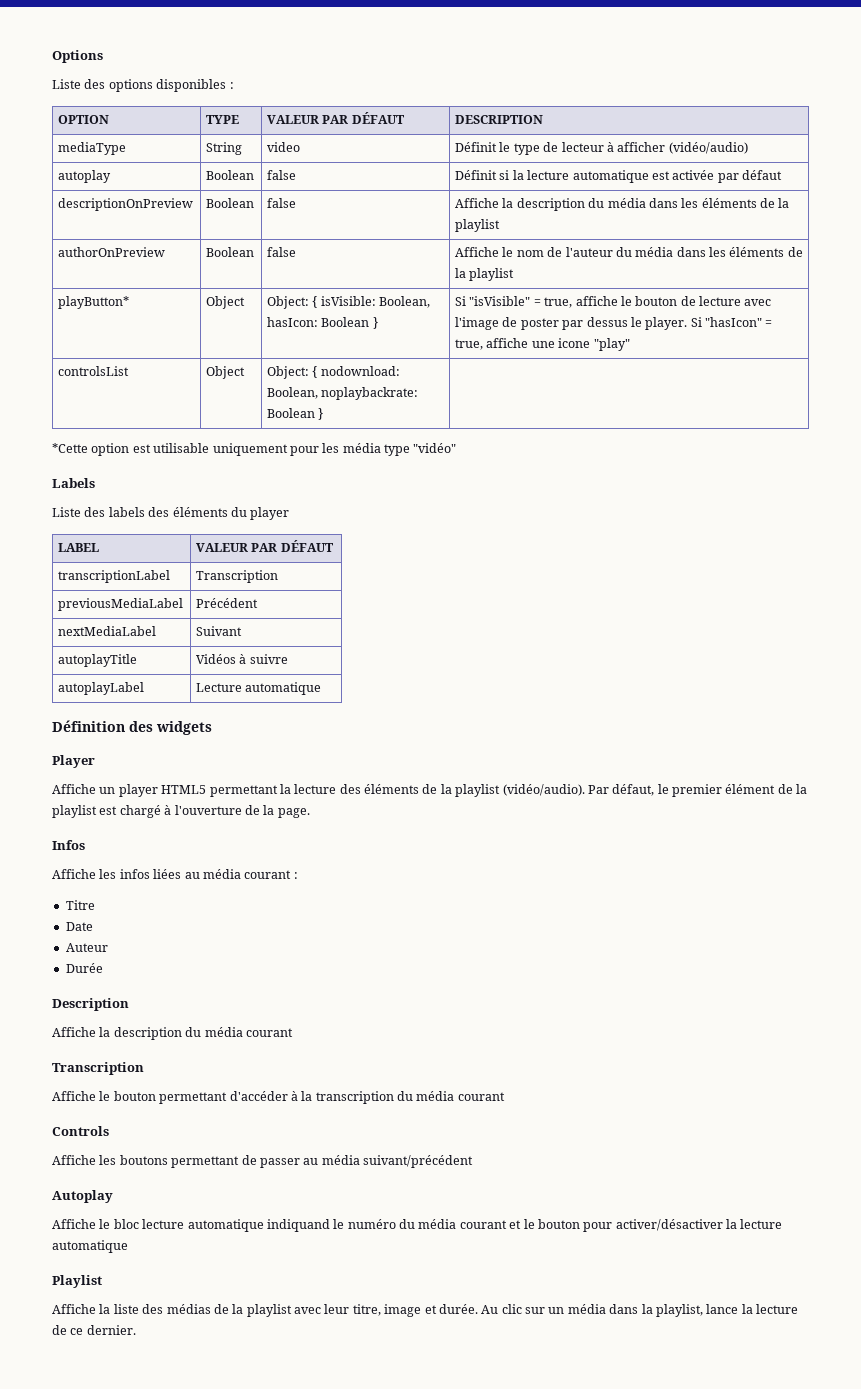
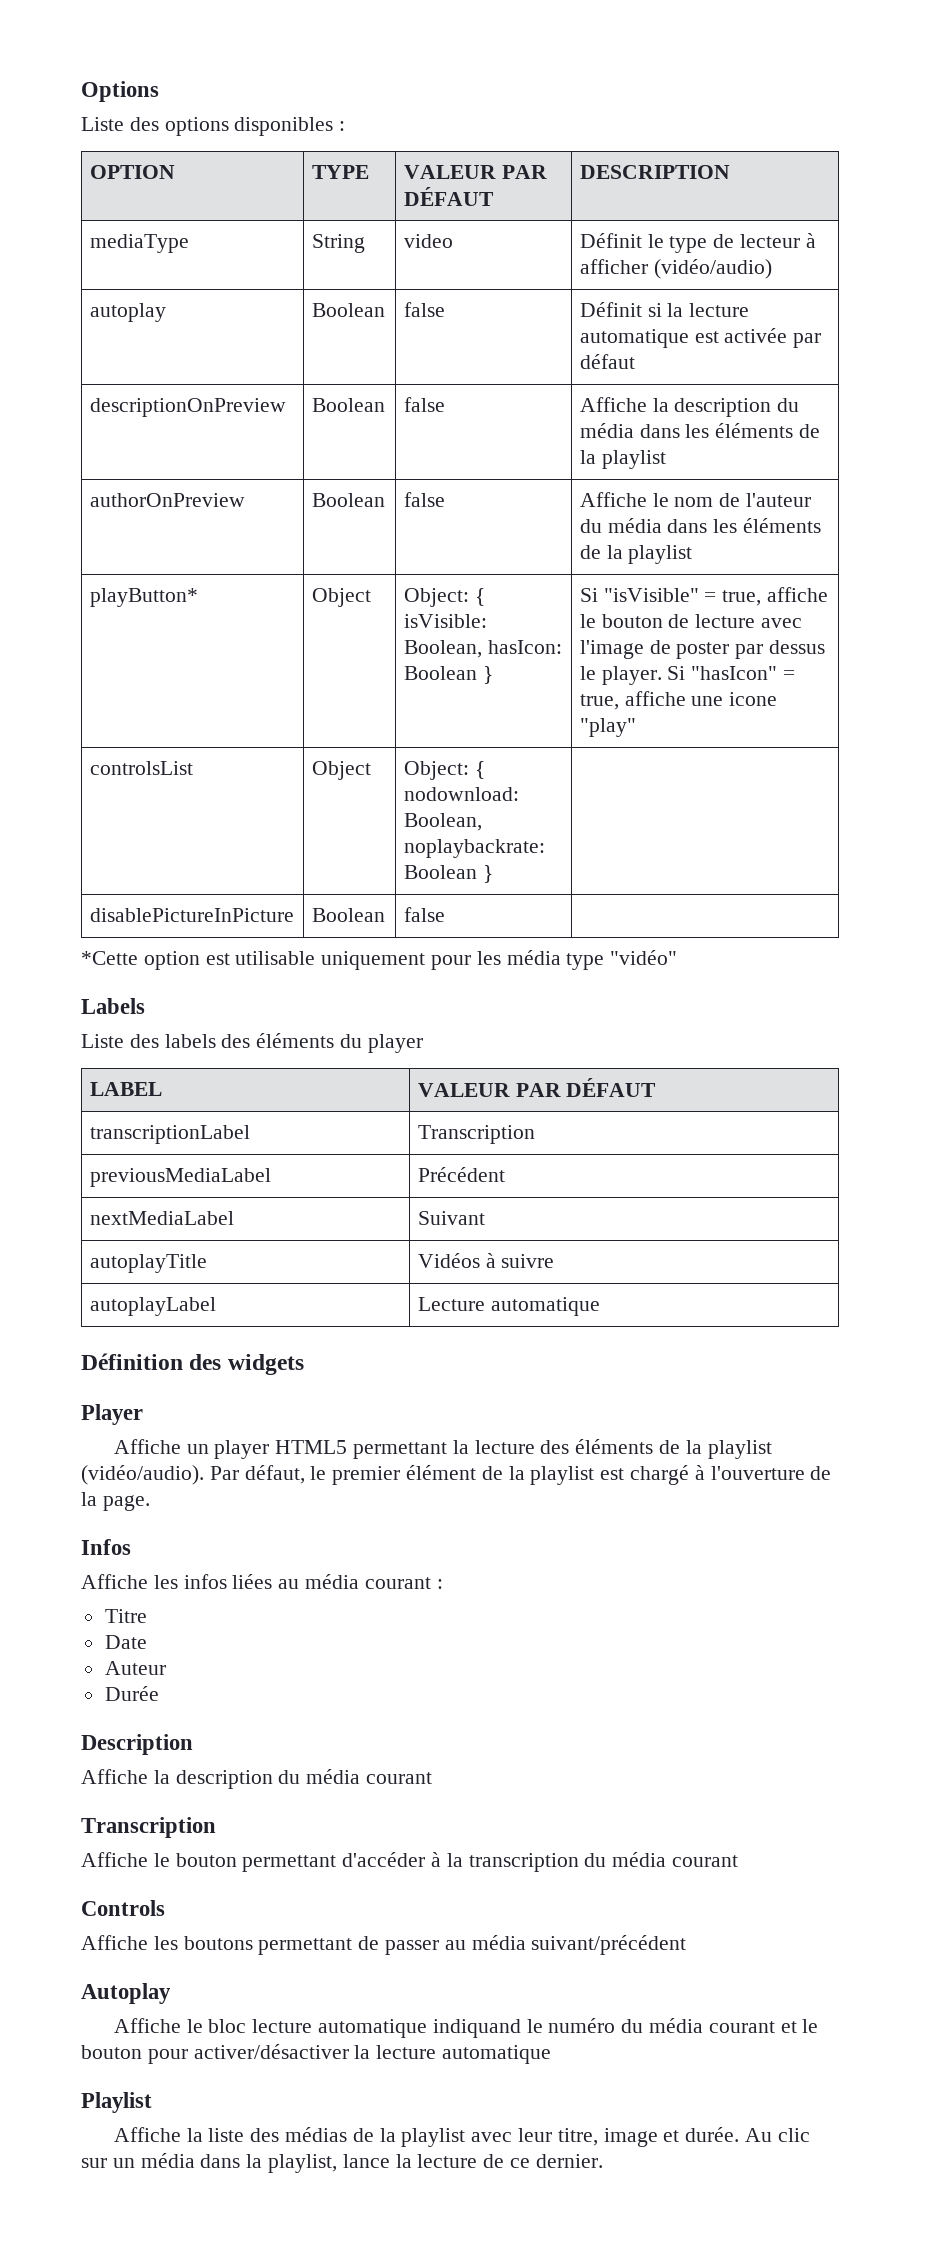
+ disablePictureInPicture | Boolean | false |

